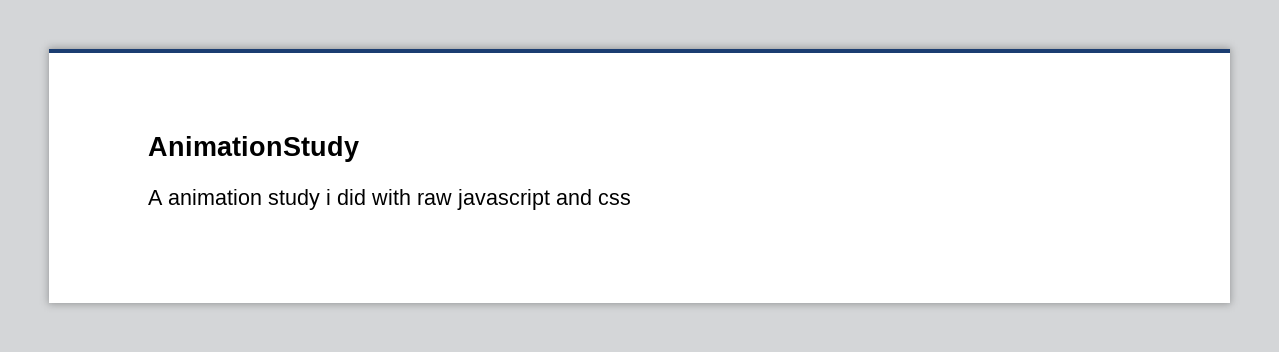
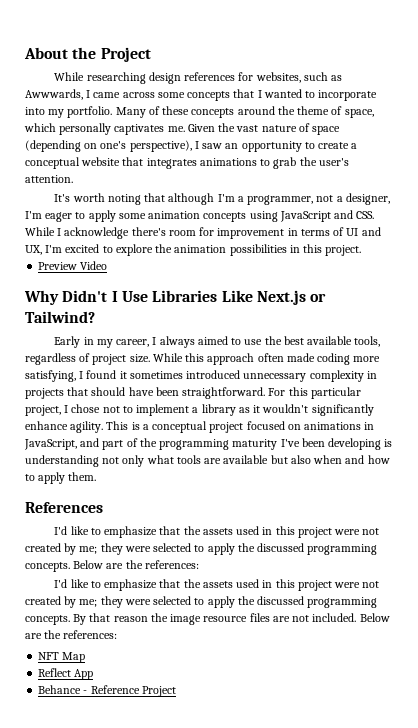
- AnimationStudy
- A animation study i did with raw javascript and css
+ About the Project
+ While researching design references for websites, such as Awwwards, I came across some concepts that I wanted to incorporate into my portfolio. Many of these concepts around the theme of space, which personally captivates me. Given the vast nature of space (depending on one's perspective), I saw an opportunity to create a conceptual website that integrates animations to grab the user's attention.
+ It's worth noting that although I'm a programmer, not a designer, I'm eager to apply some animation concepts using JavaScript and CSS. While I acknowledge there's room for improvement in terms of UI and UX, I'm excited to explore the animation possibilities in this project.
+ Preview Video
+ Why Didn't I Use Libraries Like Next.js or Tailwind?
+ Early in my career, I always aimed to use the best available tools, regardless of project size. While this approach often made coding more satisfying, I found it sometimes introduced unnecessary complexity in projects that should have been straightforward. For this particular project, I chose not to implement a library as it wouldn't significantly enhance agility. This is a conceptual project focused on animations in JavaScript, and part of the programming maturity I've been developing is understanding not only what tools are available but also when and how to apply them.
+ References
+ I'd like to emphasize that the assets used in this project were not created by me; they were selected to apply the discussed programming concepts. Below are the references:
+ I'd like to emphasize that the assets used in this project were not created by me; they were selected to apply the discussed programming concepts. By that reason the image resource files are not included. Below are the references:
+ NFT Map
+ Reflect App
+ Behance - Reference Project

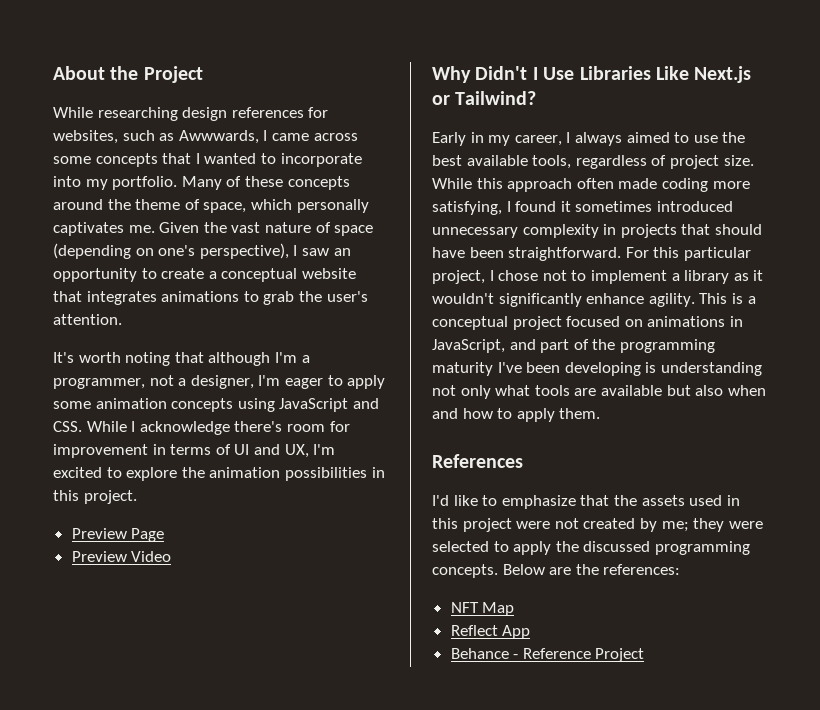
+ Preview Page
- I'd like to emphasize that the assets used in this project were not created by me; they were selected to apply the discussed programming concepts. By that reason the image resource files are not included. Below are the references:

